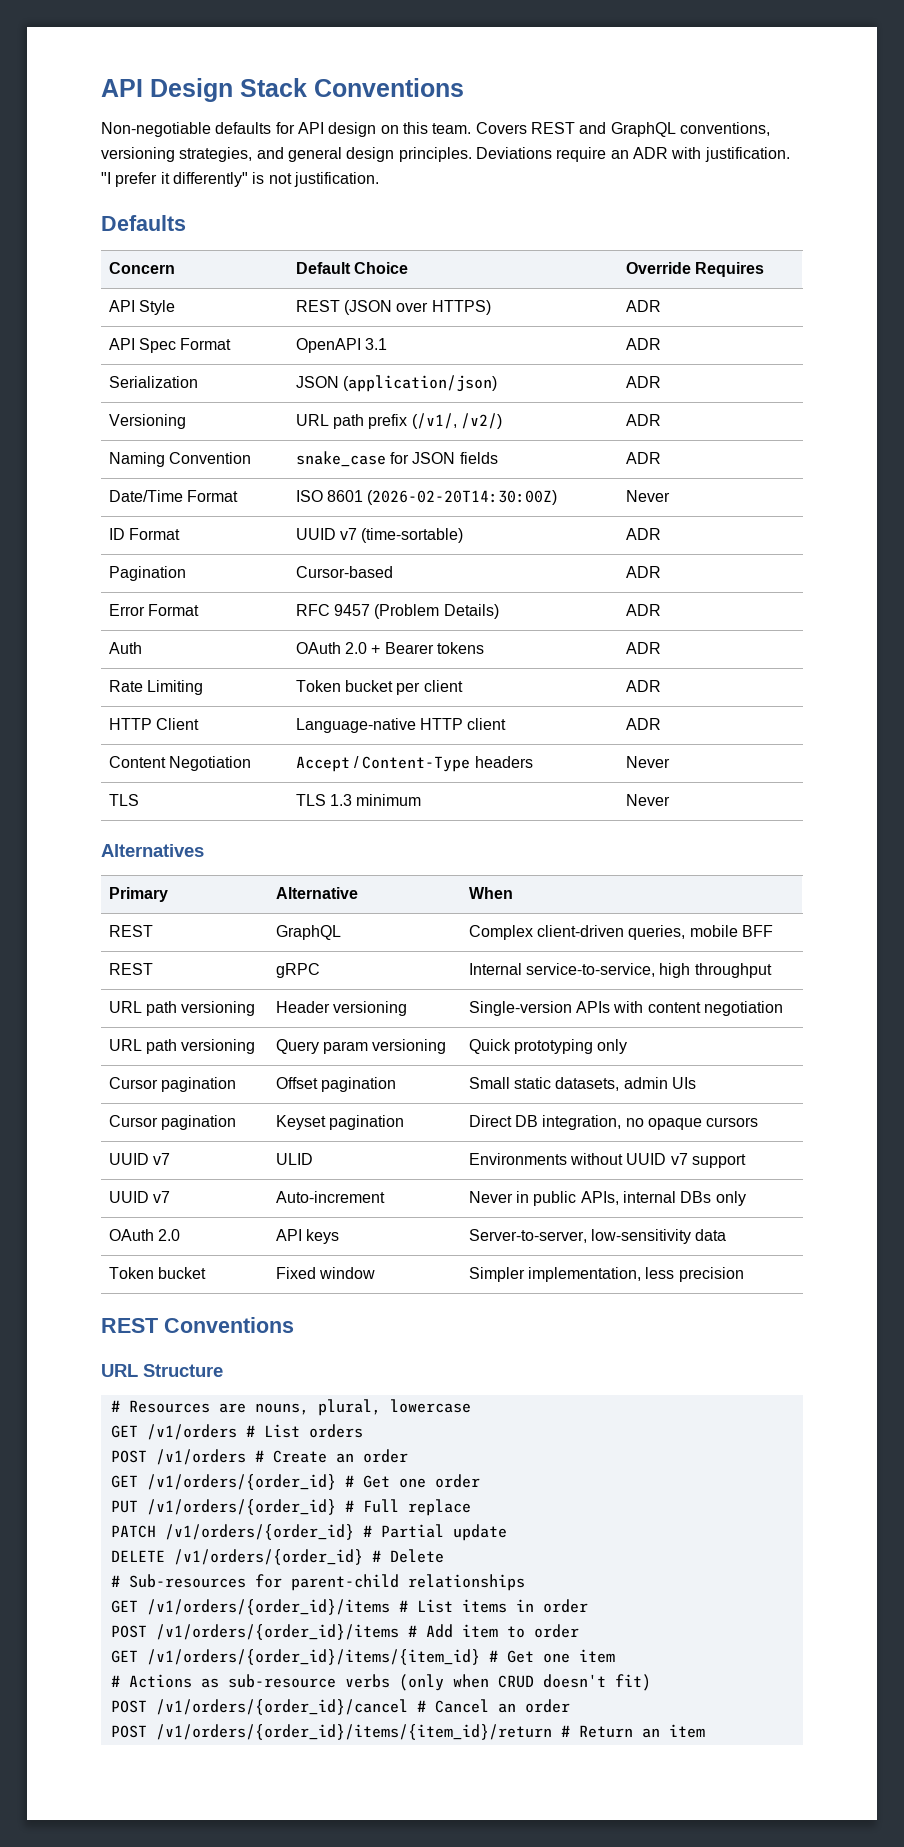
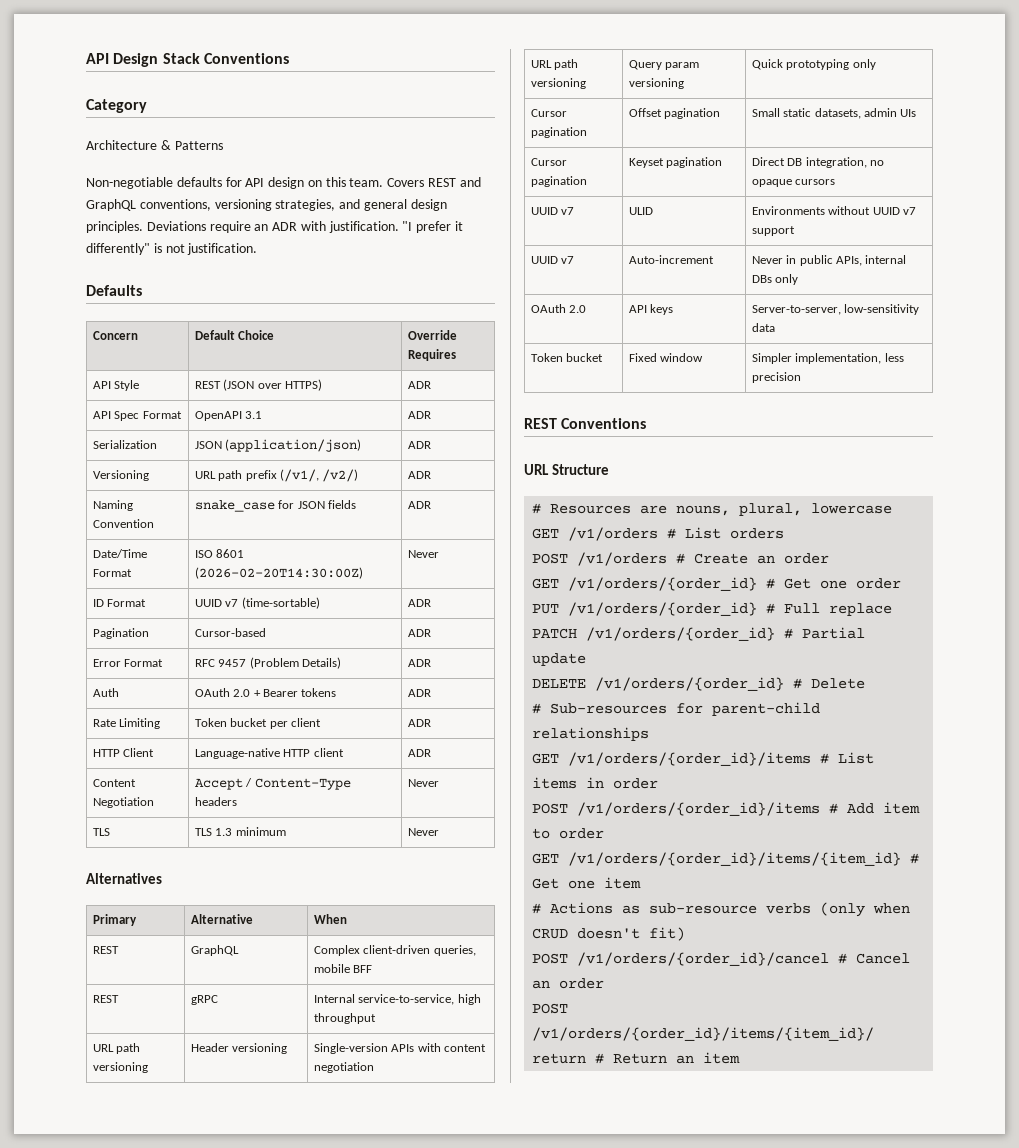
+ Category
+ Architecture & Patterns

